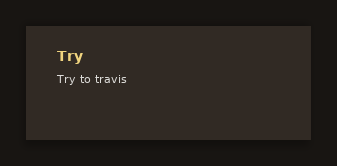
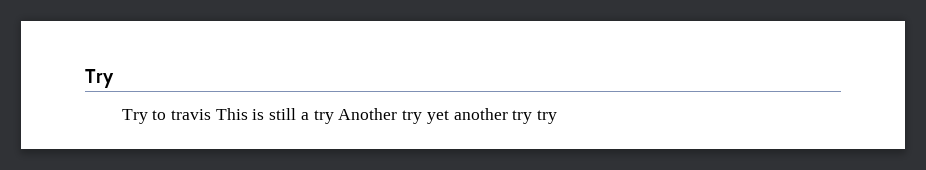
- Try to travis
+ Try to travis This is still a try Another try yet another try try

